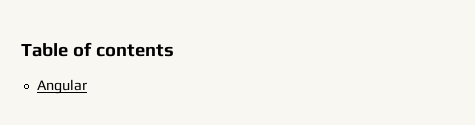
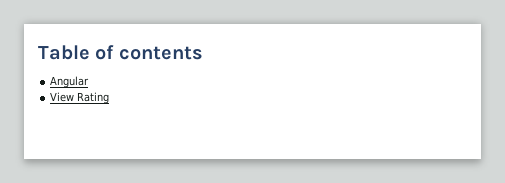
+ View Rating

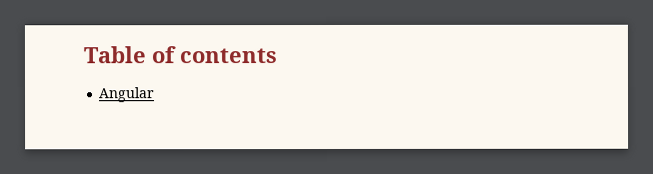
- View Rating

